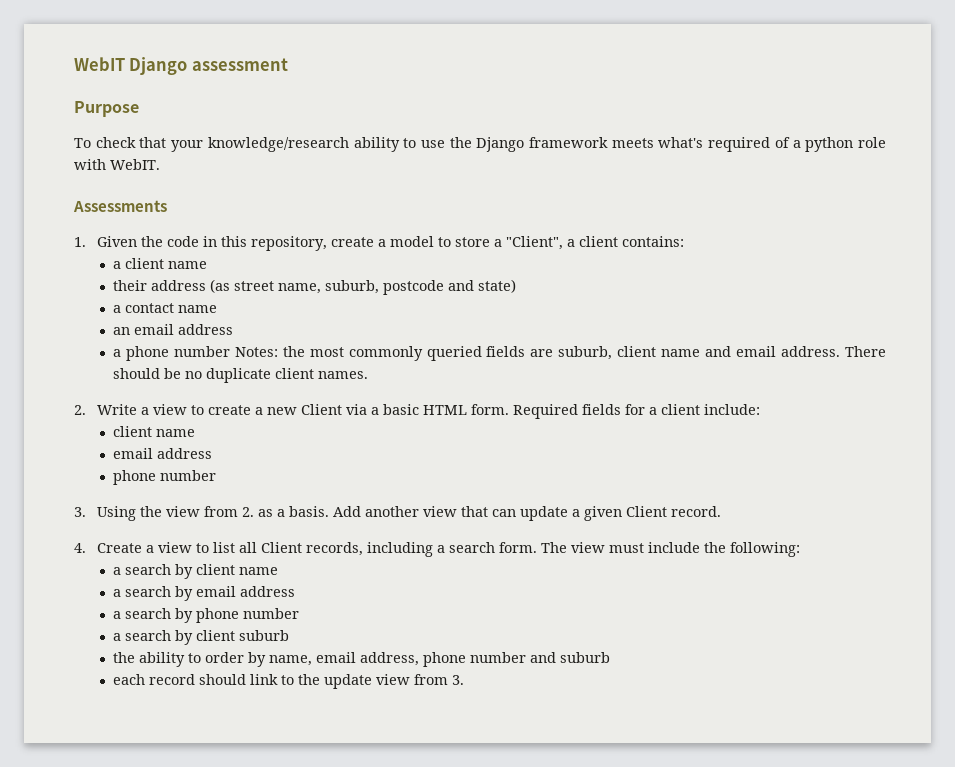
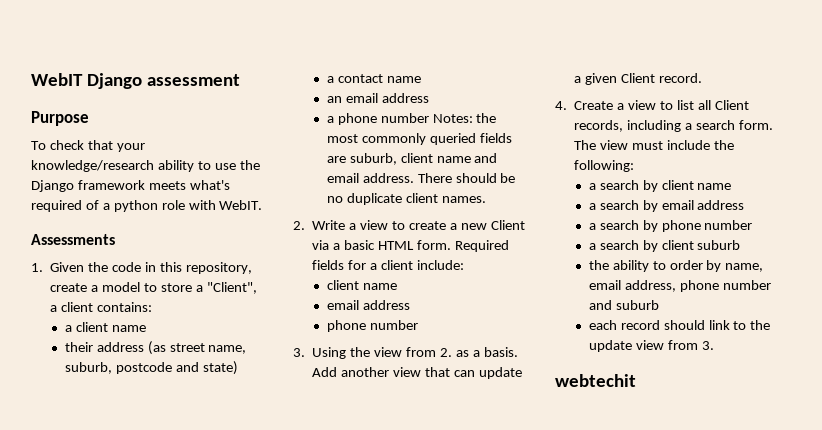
+ webtechit

